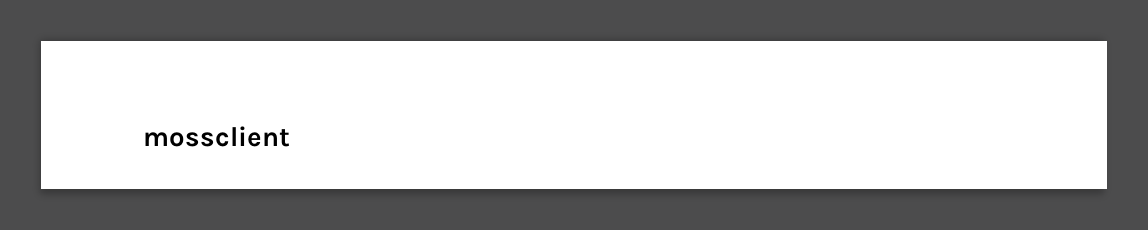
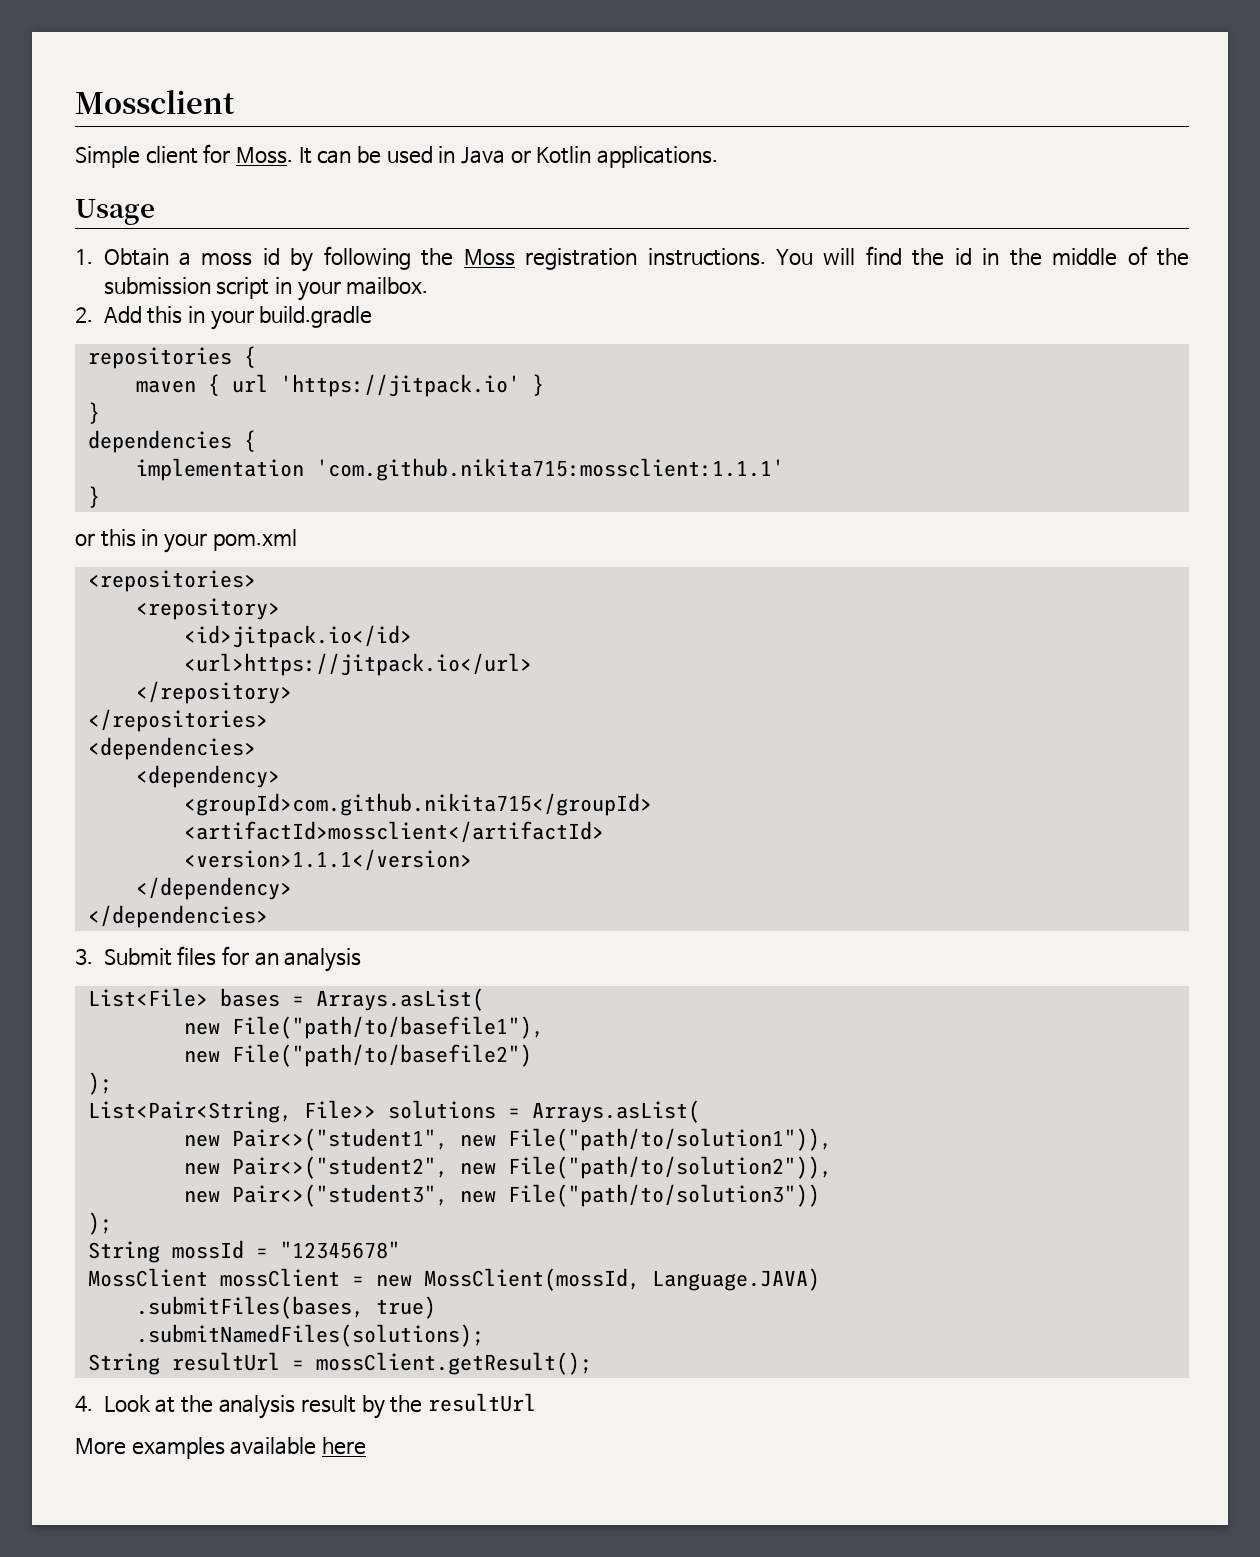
- mossclient
+ Mossclient
+ Simple client for Moss. It can be used in Java or Kotlin applications.
+ Usage
+ 1. Obtain a moss id by following the Moss registration instructions. You will find the id in the middle of the submission script in your mailbox.
+ 2. Add this in your build.gradle
+ repositories {
+ maven { url 'https://jitpack.io' }
+ }
+ dependencies {
+ implementation 'com.github.nikita715:mossclient:1.1.1'
+ }
+ or this in your pom.xml
+ <repositories>
+ <repository>
+ <id>jitpack.io</id>
+ <url>https://jitpack.io</url>
+ </repository>
+ </repositories>
+ <dependencies>
+ <dependency>
+ <groupId>com.github.nikita715</groupId>
+ <artifactId>mossclient</artifactId>
+ <version>1.1.1</version>
+ </dependency>
+ </dependencies>
+ 3. Submit files for an analysis
+ List<File> bases = Arrays.asList(
+ new File("path/to/basefile1"),
+ new File("path/to/basefile2")
+ );
+ List<Pair<String, File>> solutions = Arrays.asList(
+ new Pair<>("student1", new File("path/to/solution1")),
+ new Pair<>("student2", new File("path/to/solution2")),
+ new Pair<>("student3", new File("path/to/solution3"))
+ );
+ String mossId = "12345678"
+ MossClient mossClient = new MossClient(mossId, Language.JAVA)
+ .submitFiles(bases, true)
+ .submitNamedFiles(solutions);
+ String resultUrl = mossClient.getResult();
+ 4. Look at the analysis result by the resultUrl
+ More examples available here

